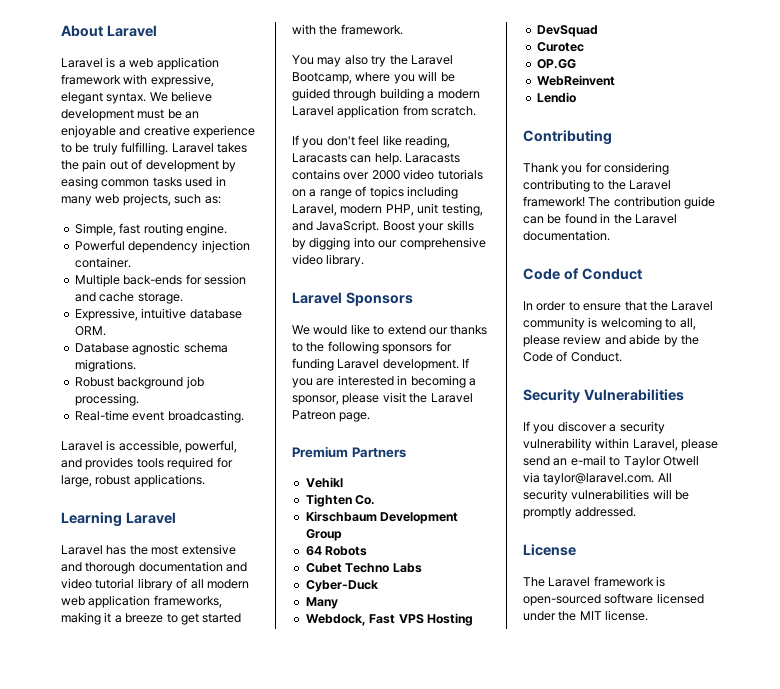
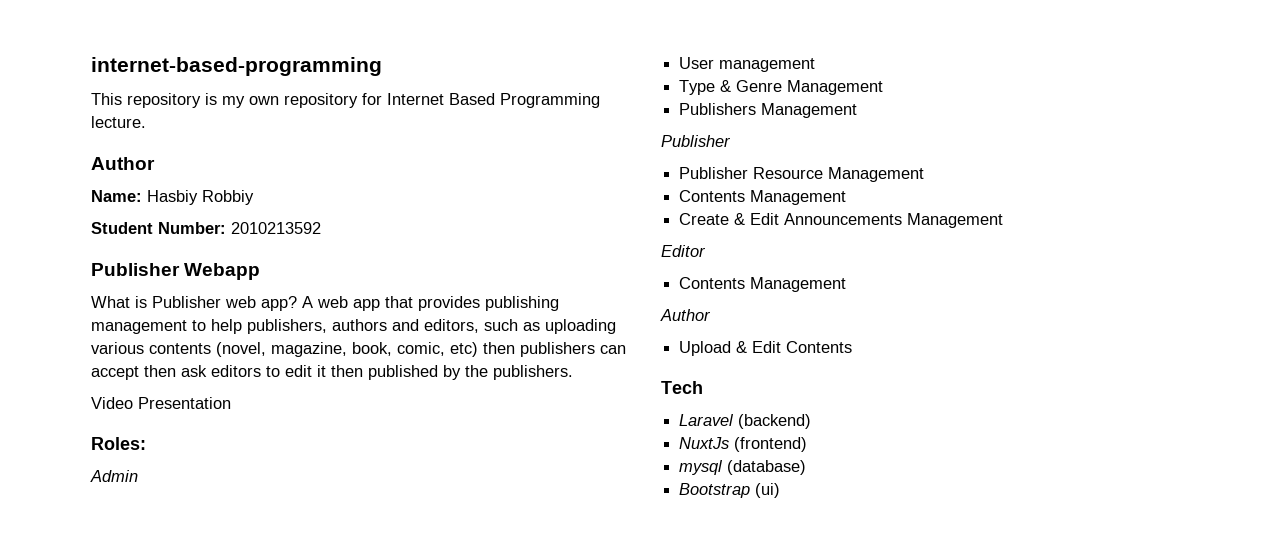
- About Laravel
- Laravel is a web application framework with expressive, elegant syntax. We believe development must be an enjoyable and creative experience to be truly fulfilling. Laravel takes the pain out of development by easing common tasks used in many web projects, such as:
- Simple, fast routing engine.
- Powerful dependency injection container.
- Multiple back-ends for session and cache storage.
- Expressive, intuitive database ORM.
- Database agnostic schema migrations.
- Robust background job processing.
- Real-time event broadcasting.
- Laravel is accessible, powerful, and provides tools required for large, robust applications.
- Learning Laravel
- Laravel has the most extensive and thorough documentation and video tutorial library of all modern web application frameworks, making it a breeze to get started with the framework.
- You may also try the Laravel Bootcamp, where you will be guided through building a modern Laravel application from scratch.
- If you don't feel like reading, Laracasts can help. Laracasts contains over 2000 video tutorials on a range of topics including Laravel, modern PHP, unit testing, and JavaScript. Boost your skills by digging into our comprehensive video library.
- Laravel Sponsors
- We would like to extend our thanks to the following sponsors for funding Laravel development. If you are interested in becoming a sponsor, please visit the Laravel Patreon page.
- Premium Partners
- Vehikl
- Tighten Co.
- Kirschbaum Development Group
- 64 Robots
- Cubet Techno Labs
- Cyber-Duck
- Many
- Webdock, Fast VPS Hosting
- DevSquad
- Curotec
- OP.GG
- WebReinvent
- Lendio
- Contributing
- Thank you for considering contributing to the Laravel framework! The contribution guide can be found in the Laravel documentation.
- Code of Conduct
- In order to ensure that the Laravel community is welcoming to all, please review and abide by the Code of Conduct.
- Security Vulnerabilities
- If you discover a security vulnerability within Laravel, please send an e-mail to Taylor Otwell via taylor@laravel.com. All security vulnerabilities will be promptly addressed.
- License
- The Laravel framework is open-sourced software licensed under the MIT license.
+ internet-based-programming
+ This repository is my own repository for Internet Based Programming lecture.
+ Author
+ Name: Hasbiy Robbiy
+ Student Number: 2010213592
+ Publisher Webapp
+ What is Publisher web app? A web app that provides publishing management to help publishers, authors and editors, such as uploading various contents (novel, magazine, book, comic, etc) then publishers can accept then ask editors to edit it then published by the publishers.
+ Video Presentation
+ Roles:
+ Admin
+ User management
+ Type & Genre Management
+ Publishers Management
+ Publisher
+ Publisher Resource Management
+ Contents Management
+ Create & Edit Announcements Management
+ Editor
+ Contents Management
+ Author
+ Upload & Edit Contents
+ Tech
+ Laravel (backend)
+ NuxtJs (frontend)
+ mysql (database)
+ Bootstrap (ui)

